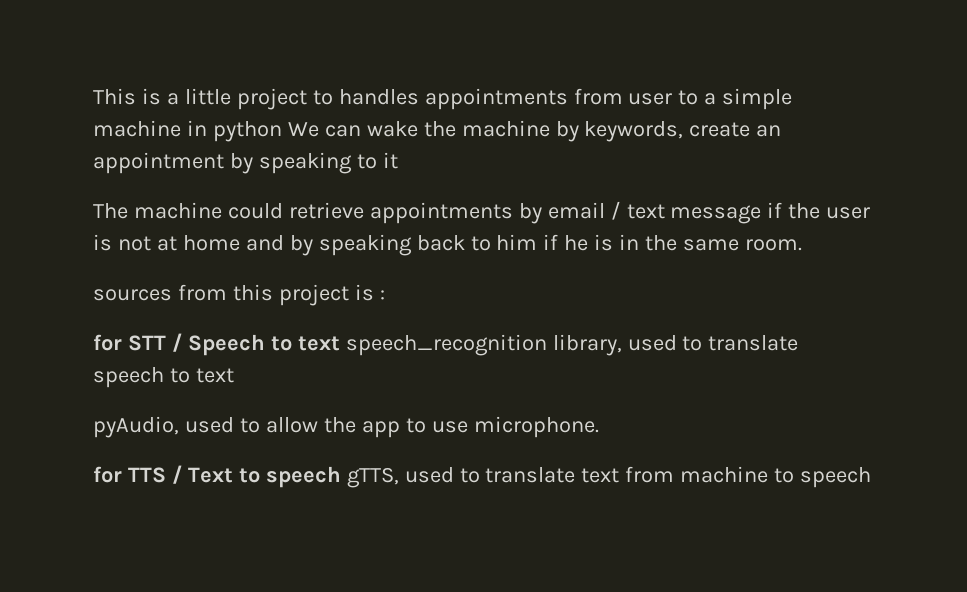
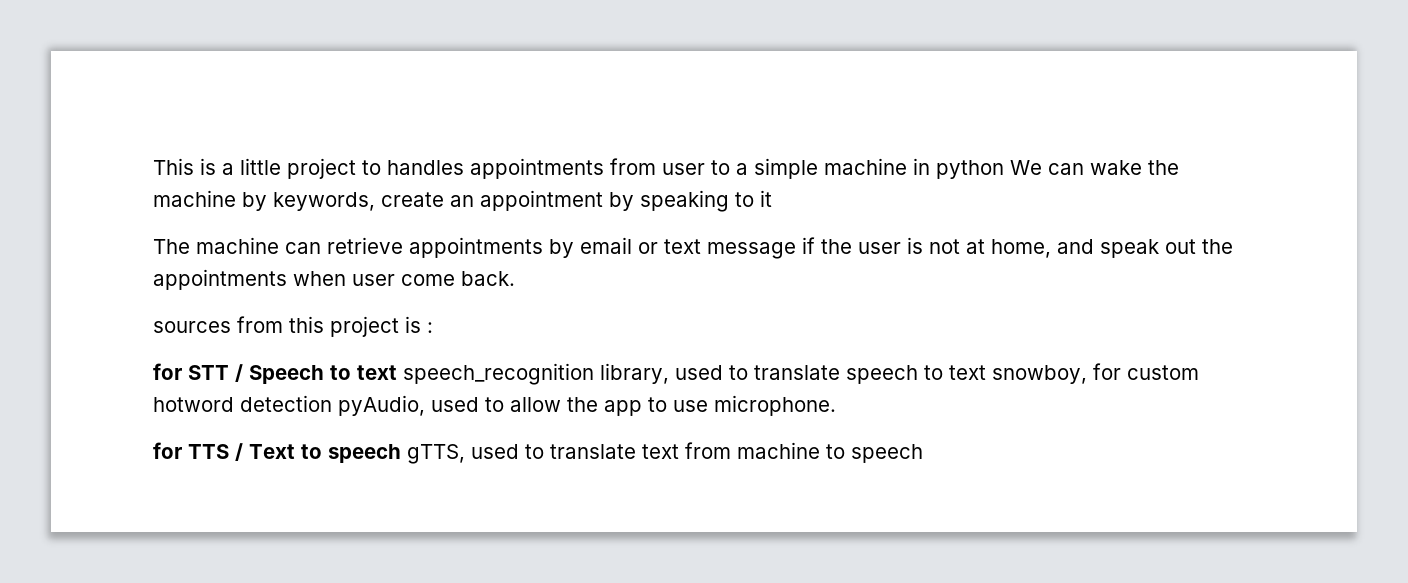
- The machine could retrieve appointments by email / text message if the user is not at home and by speaking back to him if he is in the same room.
+ The machine can retrieve appointments by email or text message if the user is not at home, and speak out the appointments when user come back.
- for STT / Speech to text speech_recognition library, used to translate speech to text
- pyAudio, used to allow the app to use microphone.
+ for STT / Speech to text speech_recognition library, used to translate speech to text snowboy, for custom hotword detection pyAudio, used to allow the app to use microphone.

